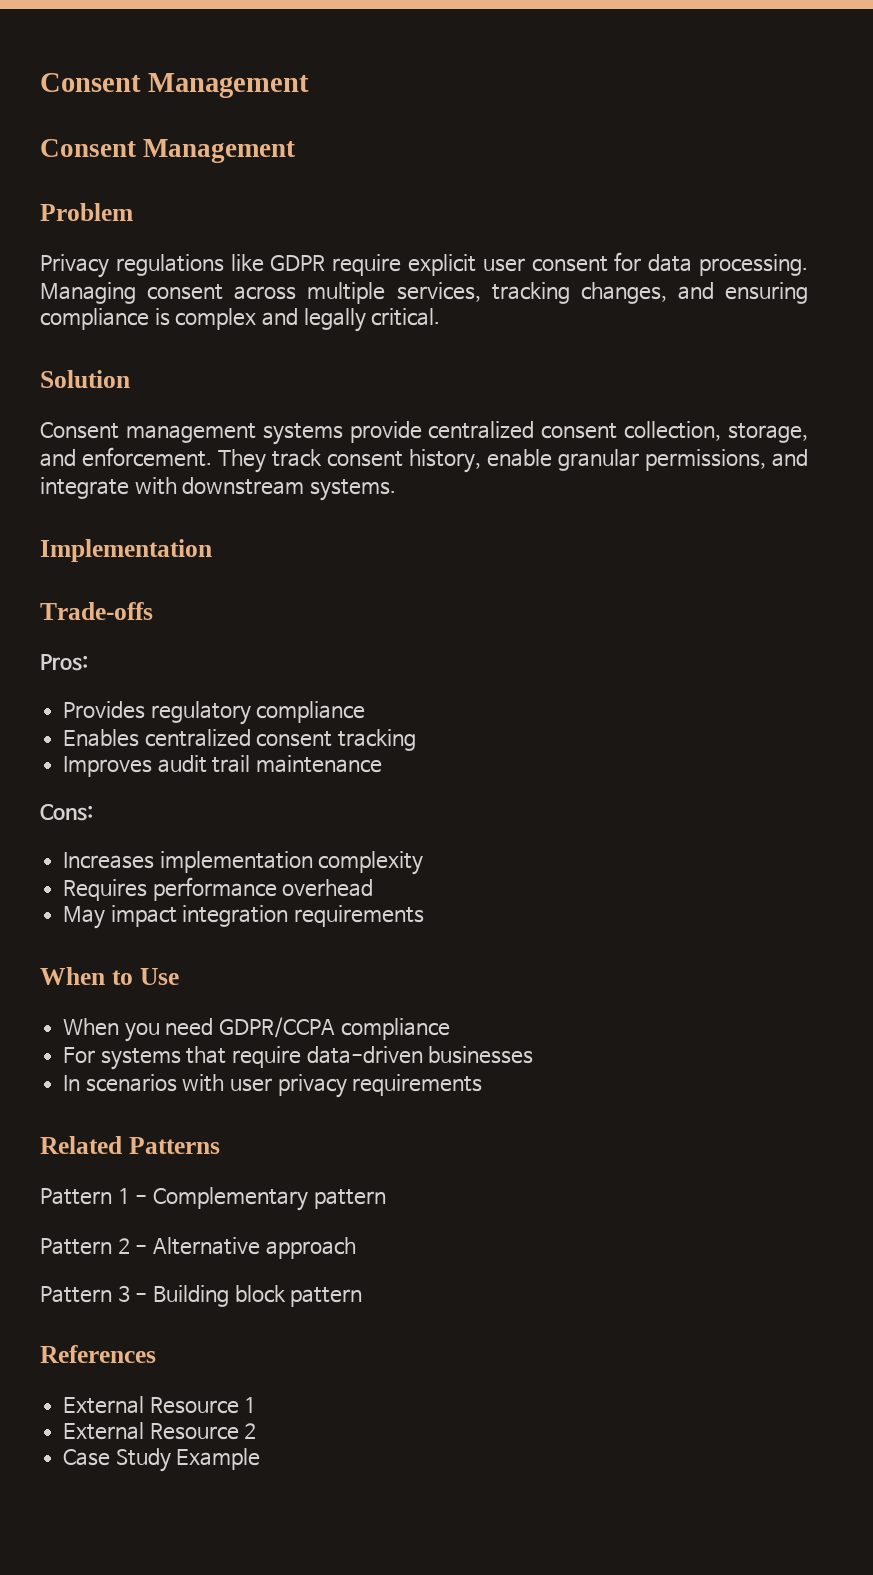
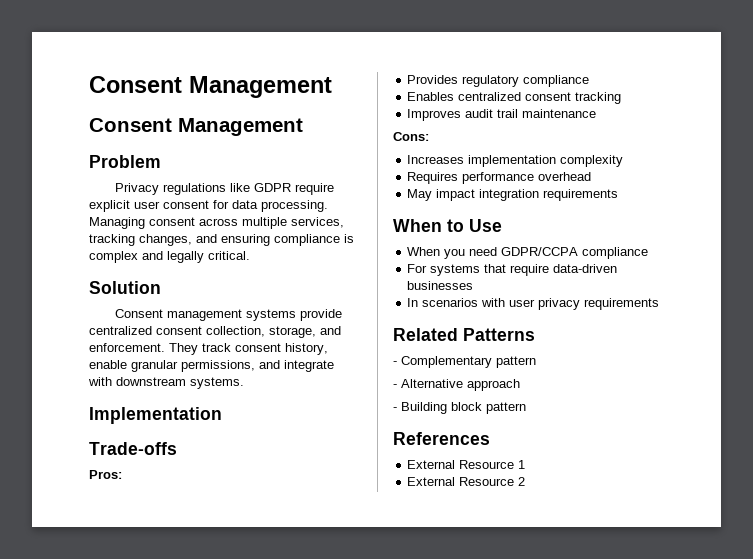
- Pattern 1 - Complementary pattern
+ - Complementary pattern
- Pattern 2 - Alternative approach
+ - Alternative approach
- Pattern 3 - Building block pattern
+ - Building block pattern
- Case Study Example

